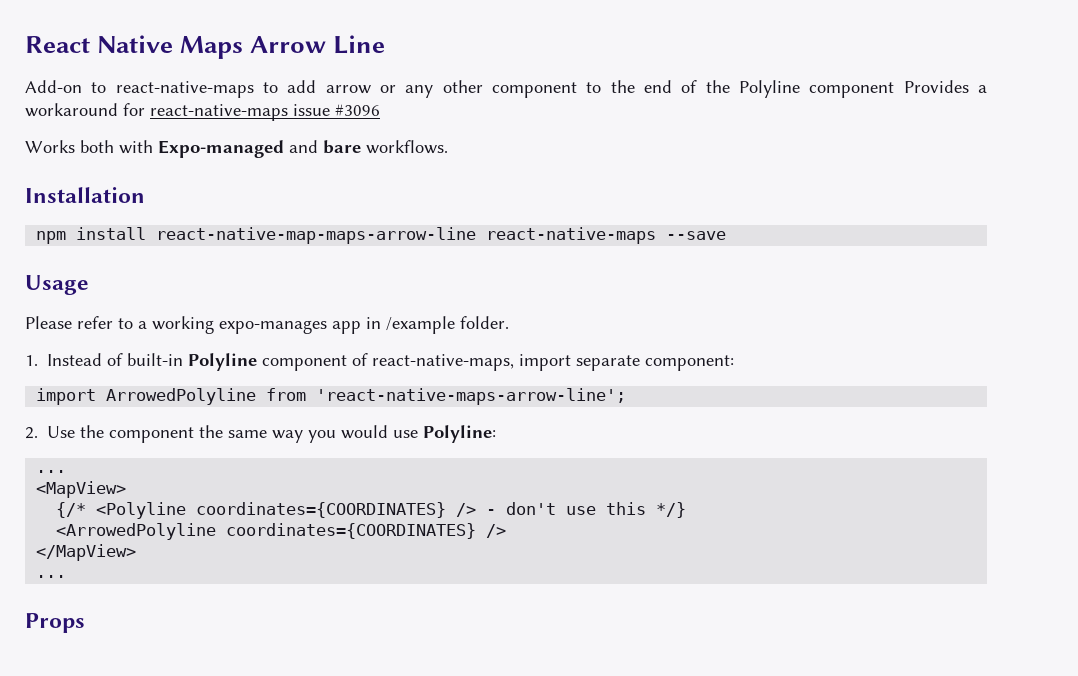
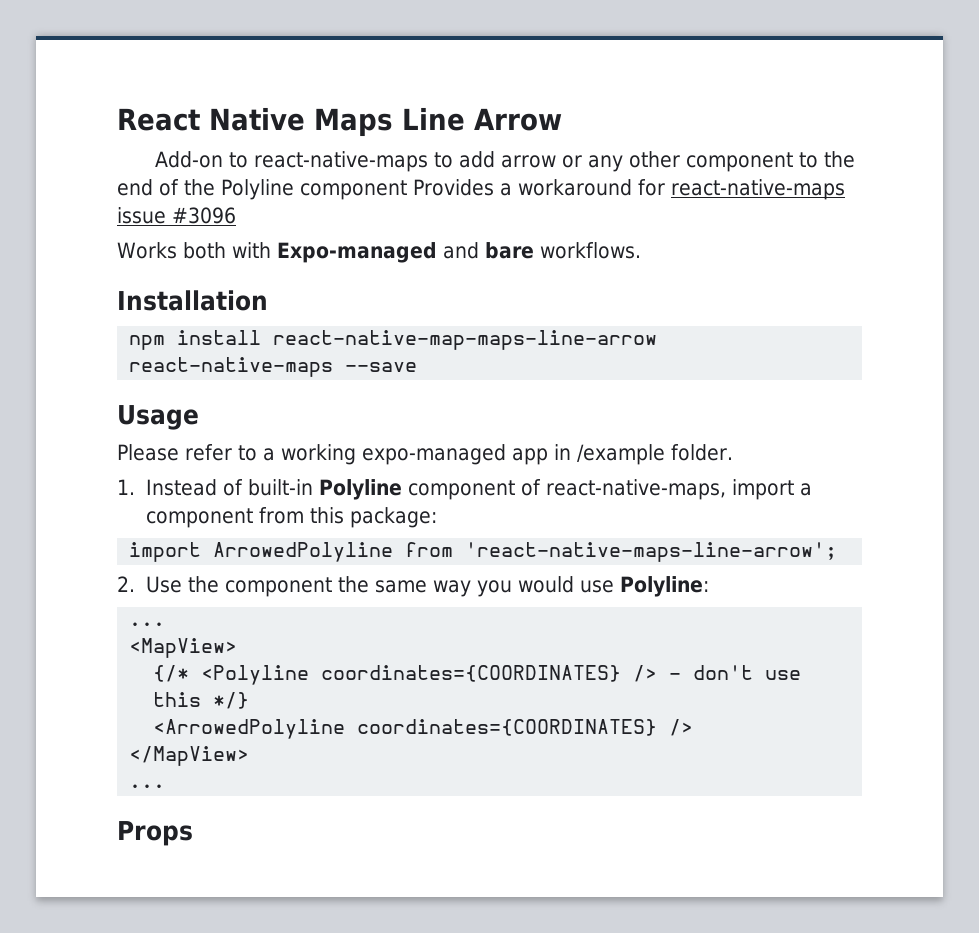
- React Native Maps Arrow Line
+ React Native Maps Line Arrow
- npm install react-native-map-maps-arrow-line react-native-maps --save
+ npm install react-native-map-maps-line-arrow react-native-maps --save
- Please refer to a working expo-manages app in /example folder.
+ Please refer to a working expo-managed app in /example folder.
- 1. Instead of built-in Polyline component of react-native-maps, import separate component:
+ 1. Instead of built-in Polyline component of react-native-maps, import a component from this package:
- import ArrowedPolyline from 'react-native-maps-arrow-line';
+ import ArrowedPolyline from 'react-native-maps-line-arrow';

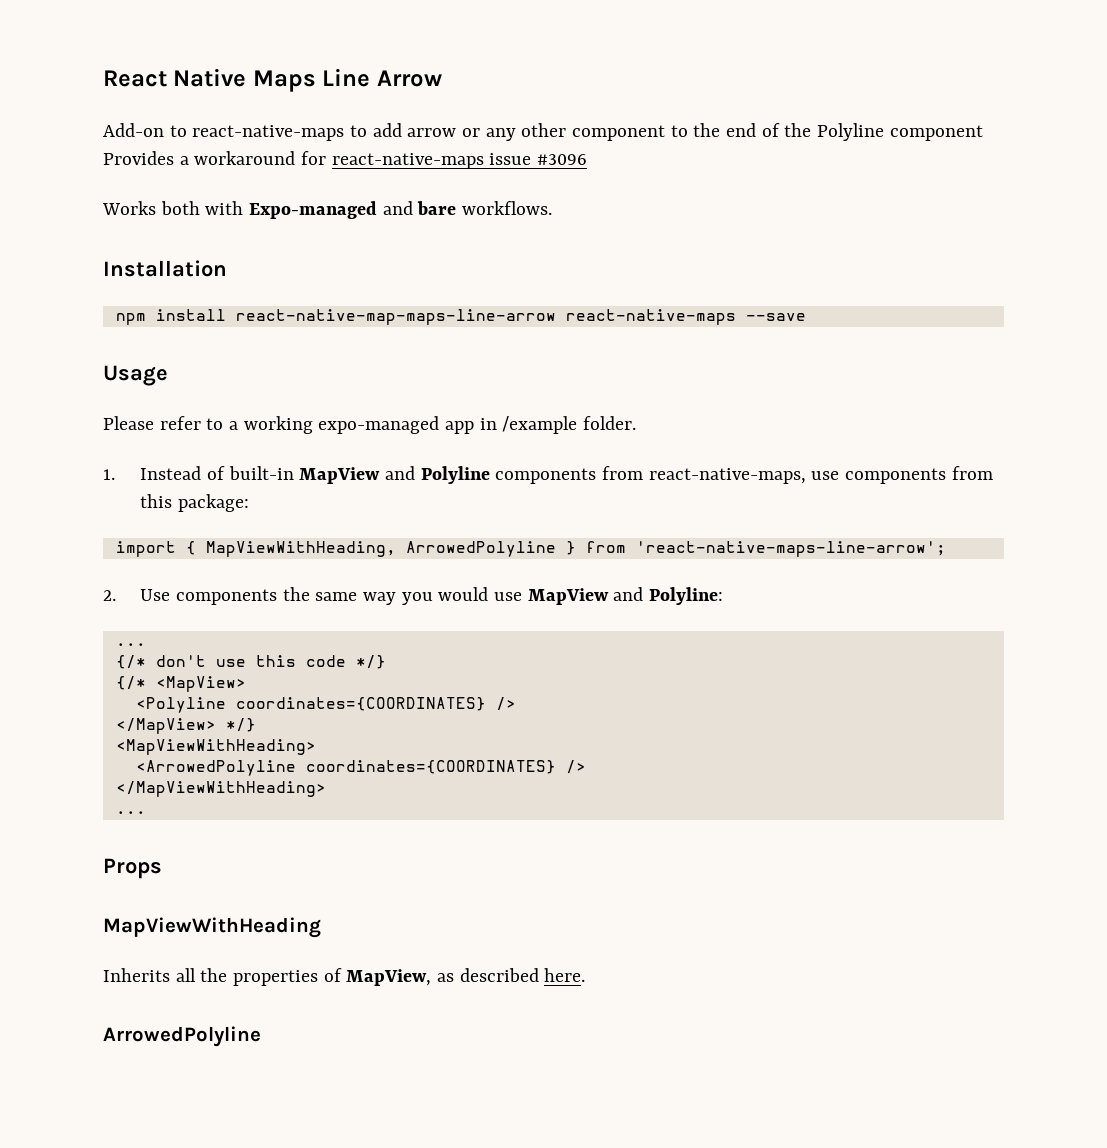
- 1. Instead of built-in Polyline component of react-native-maps, import a component from this package:
+ 1. Instead of built-in MapView and Polyline components from react-native-maps, use components from this package:
- import ArrowedPolyline from 'react-native-maps-line-arrow';
+ import { MapViewWithHeading, ArrowedPolyline } from 'react-native-maps-line-arrow';
- 2. Use the component the same way you would use Polyline:
+ 2. Use components the same way you would use MapView and Polyline:
- <MapView>
+ {/* don't use this code */}
+ {/* <MapView>
- {/* <Polyline coordinates={COORDINATES} /> - don't use this */}
+ <Polyline coordinates={COORDINATES} />
+ </MapView> */}
+ <MapViewWithHeading>
- </MapView>
+ </MapViewWithHeading>
+ MapViewWithHeading
+ Inherits all the properties of MapView, as described here.
+ ArrowedPolyline

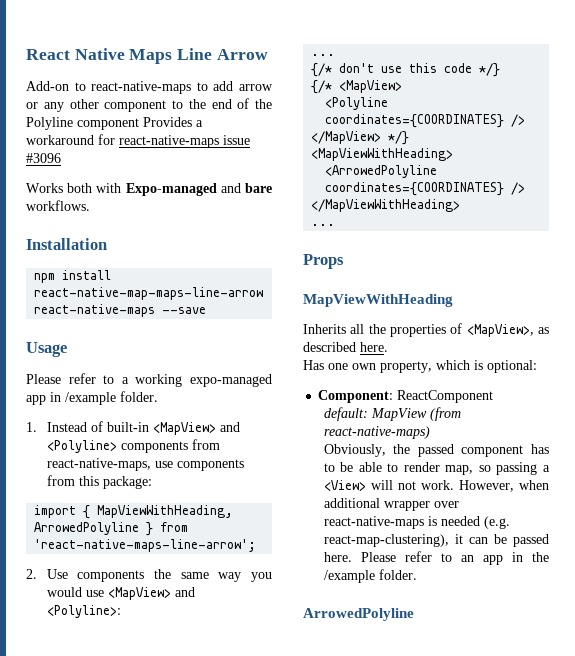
- 1. Instead of built-in MapView and Polyline components from react-native-maps, use components from this package:
+ 1. Instead of built-in <MapView> and <Polyline> components from react-native-maps, use components from this package:
- 2. Use components the same way you would use MapView and Polyline:
+ 2. Use components the same way you would use <MapView> and <Polyline>:
- Inherits all the properties of MapView, as described here.
+ Inherits all the properties of <MapView>, as described here.
+ Has one own property, which is optional:
+ Component: ReactComponent
+ default: MapView (from react-native-maps)
+ Obviously, the passed component has to be able to render map, so passing a <View> will not work. However, when additional wrapper over react-native-maps is needed (e.g. react-map-clustering), it can be passed here. Please refer to an app in the /example folder.

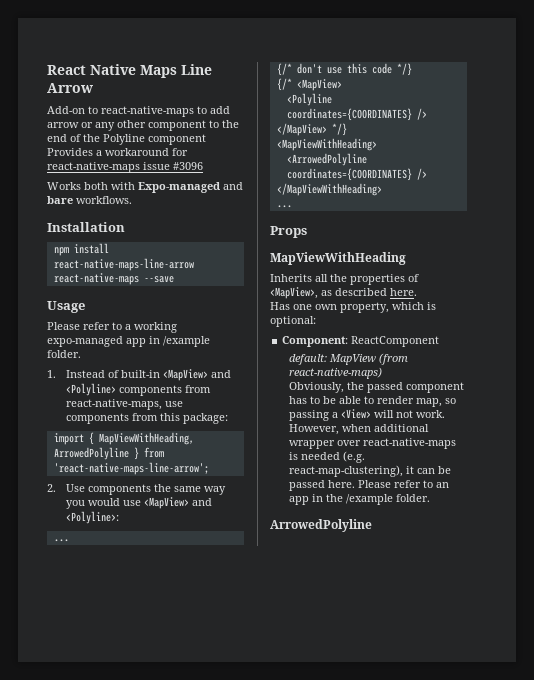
- npm install react-native-map-maps-line-arrow react-native-maps --save
+ npm install react-native-maps-line-arrow react-native-maps --save

